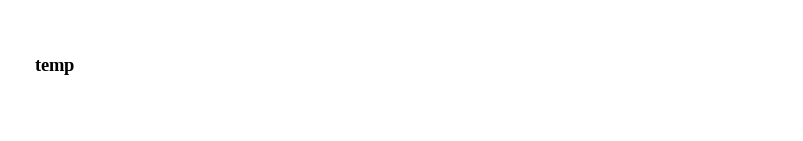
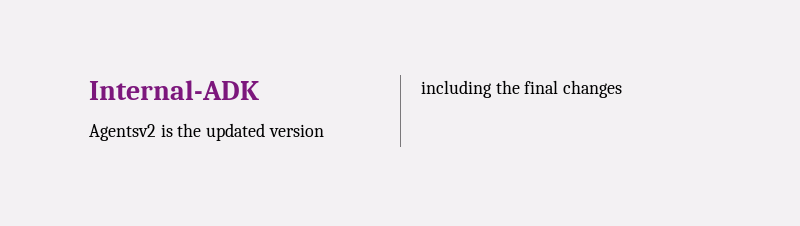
- temp
+ Internal-ADK
+ Agentsv2 is the updated version including the final changes

